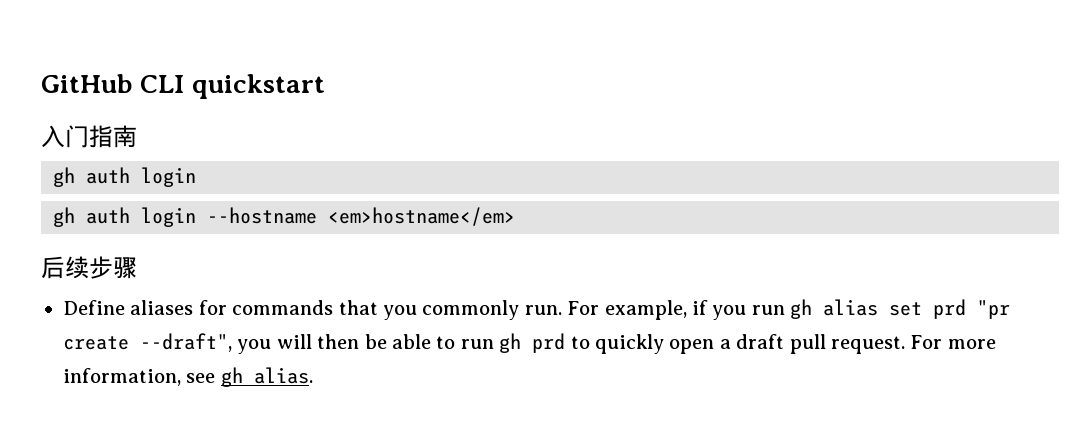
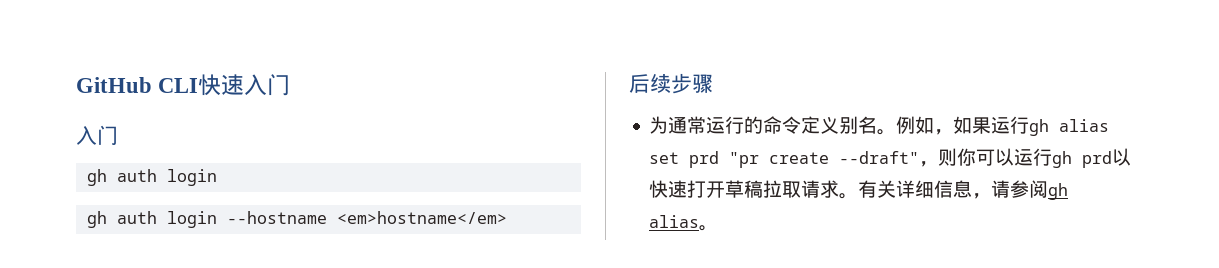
- GitHub CLI quickstart
- 入门指南
+ GitHub CLI快速入门
+ 入门
- Define aliases for commands that you commonly run. For example, if you run gh alias set prd "pr create --draft", you will then be able to run gh prd to quickly open a draft pull request. For more information, see gh alias.
+ 为通常运行的命令定义别名。例如，如果运行gh alias set prd "pr create --draft"，则你可以运行gh prd以快速打开草稿拉取请求。有关详细信息，请参阅gh alias。

